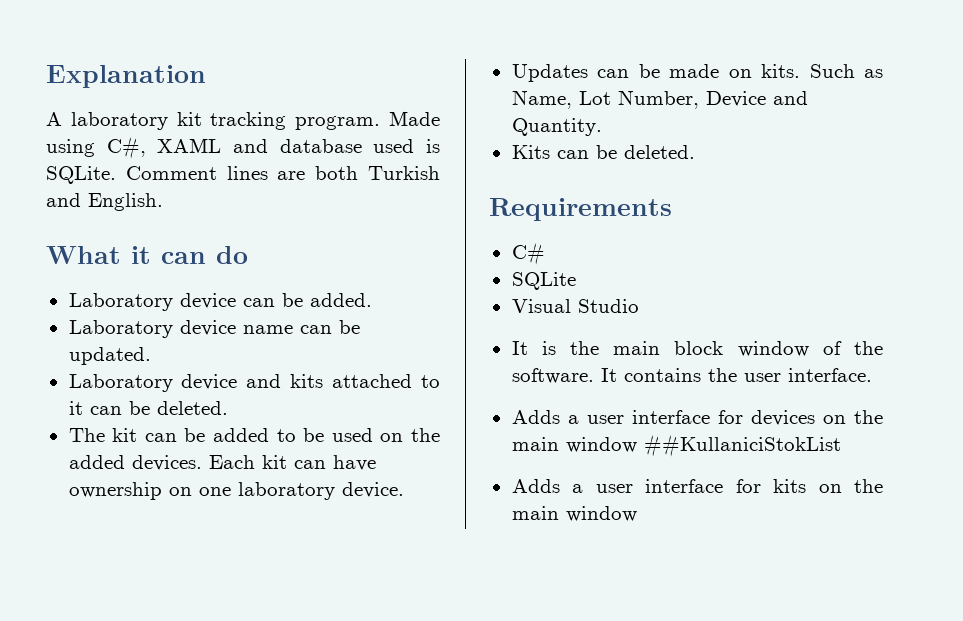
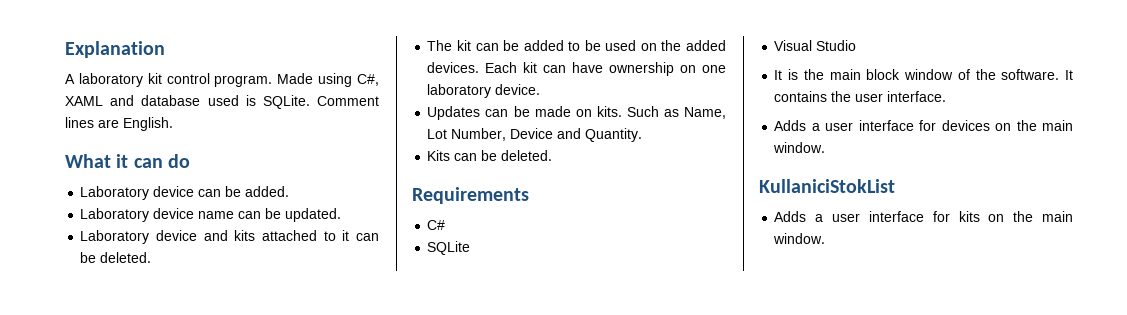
- A laboratory kit tracking program.
+ A laboratory kit control program.
- Comment lines are both Turkish and English.
+ Comment lines are English.
- Adds a user interface for devices on the main window ##KullaniciStokList
+ Adds a user interface for devices on the main window.
+ KullaniciStokList
- Adds a user interface for kits on the main window
+ Adds a user interface for kits on the main window.

